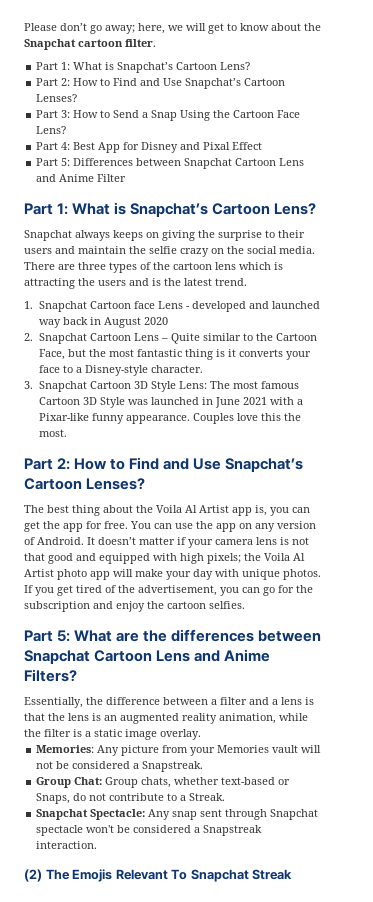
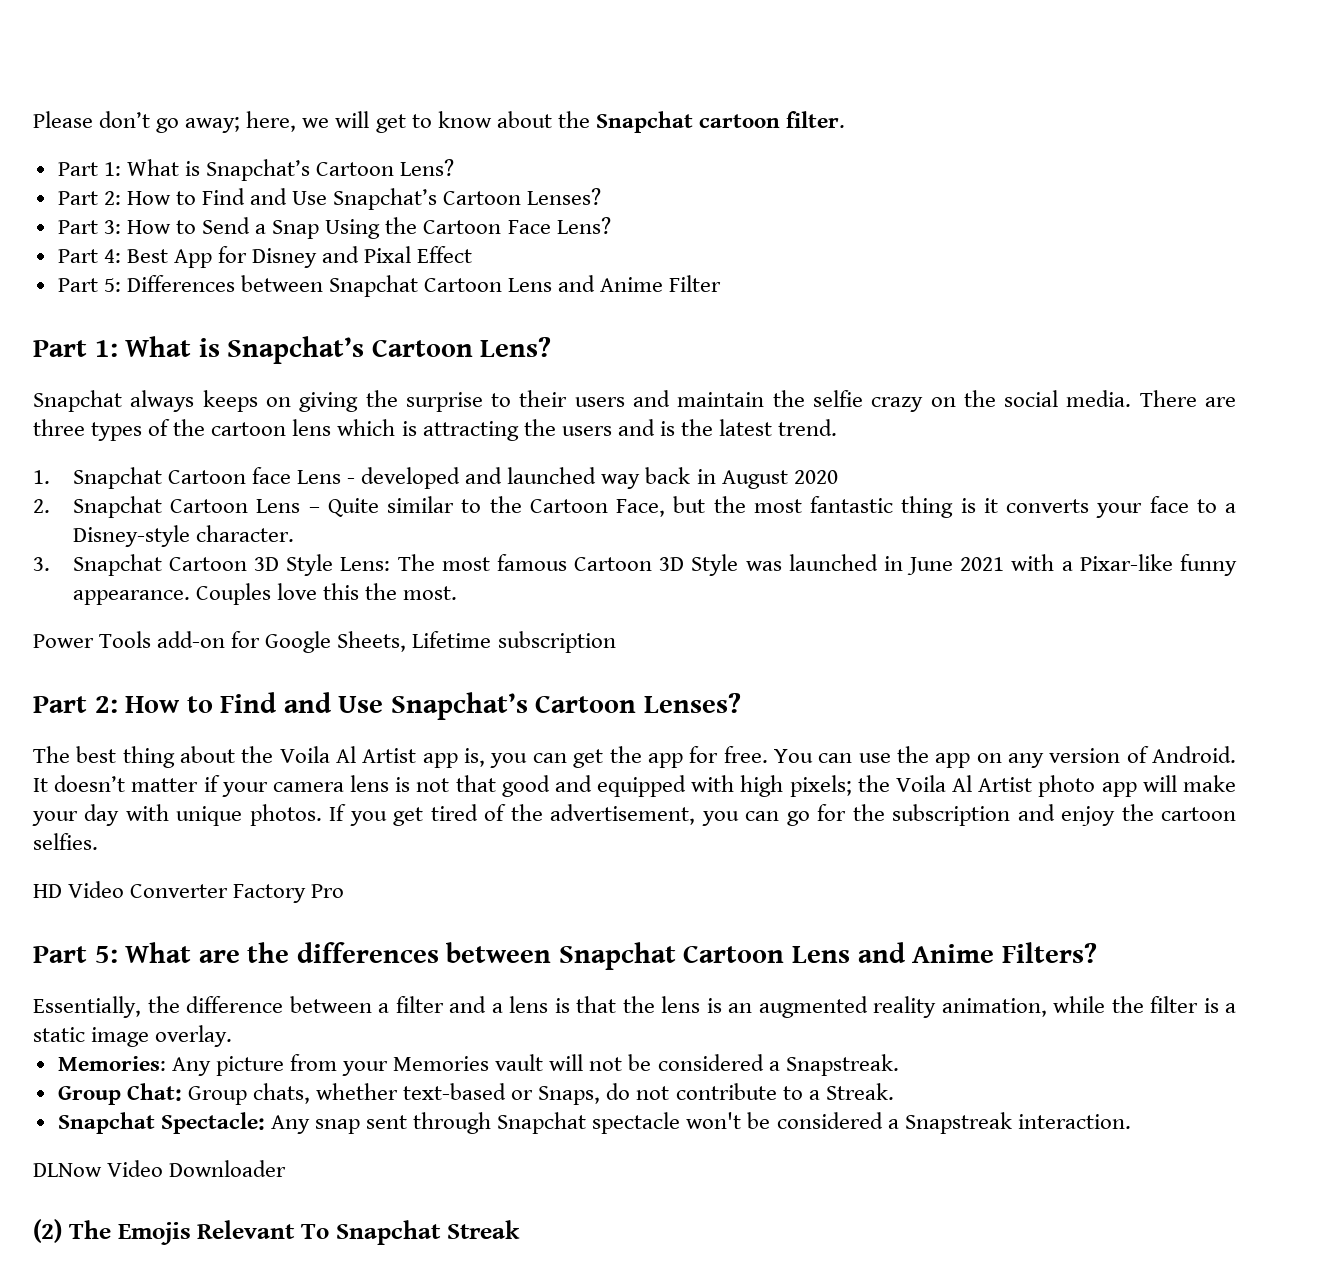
+ Power Tools add-on for Google Sheets, Lifetime subscription
+ HD Video Converter Factory Pro
+ DLNow Video Downloader

